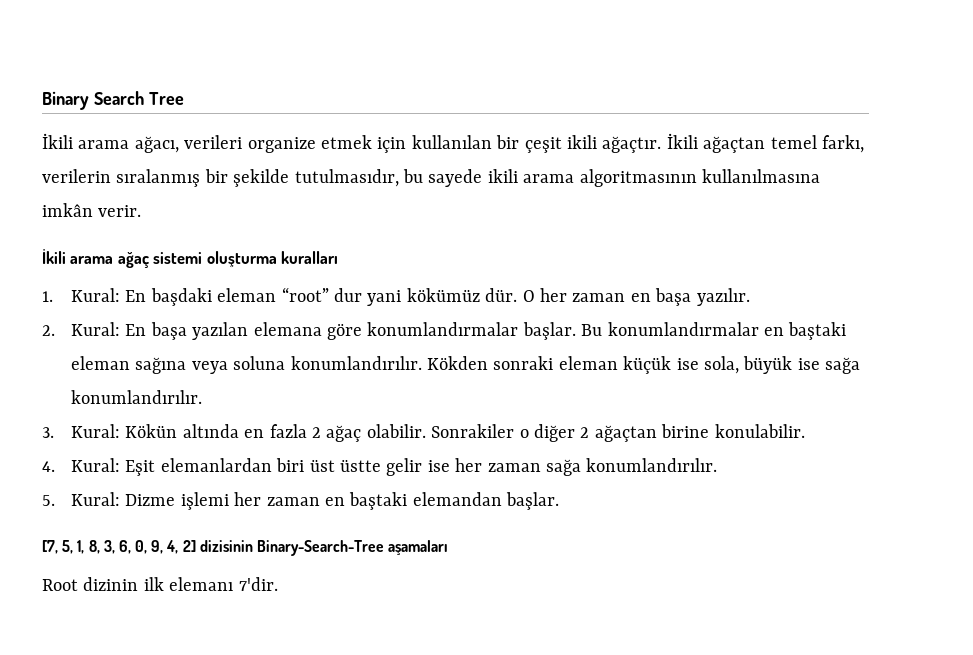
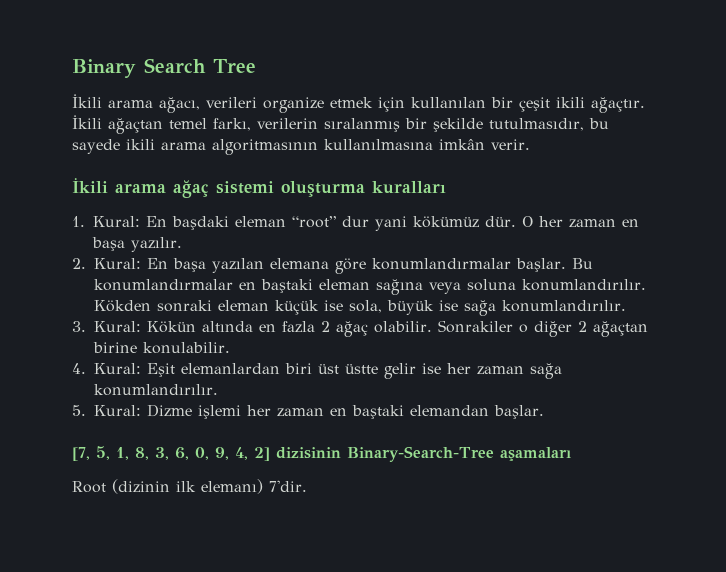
- Root dizinin ilk elemanı 7'dir.
+ Root (dizinin ilk elemanı) 7'dir.

